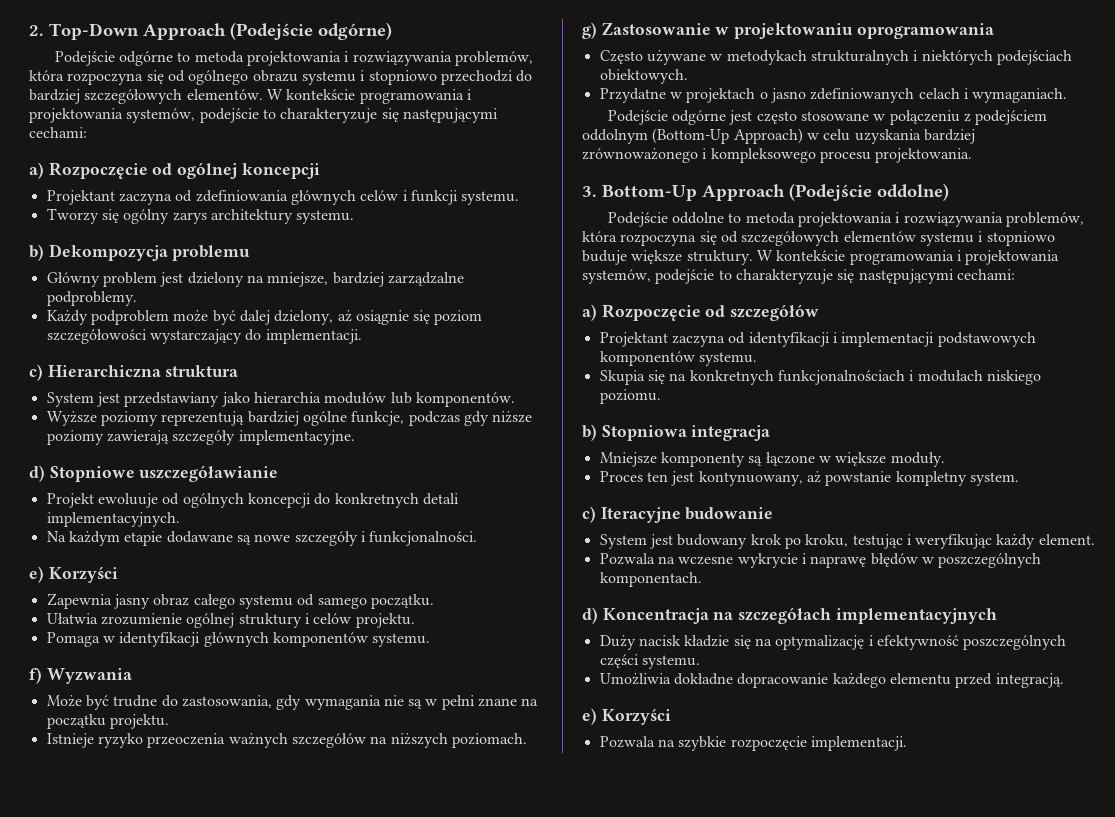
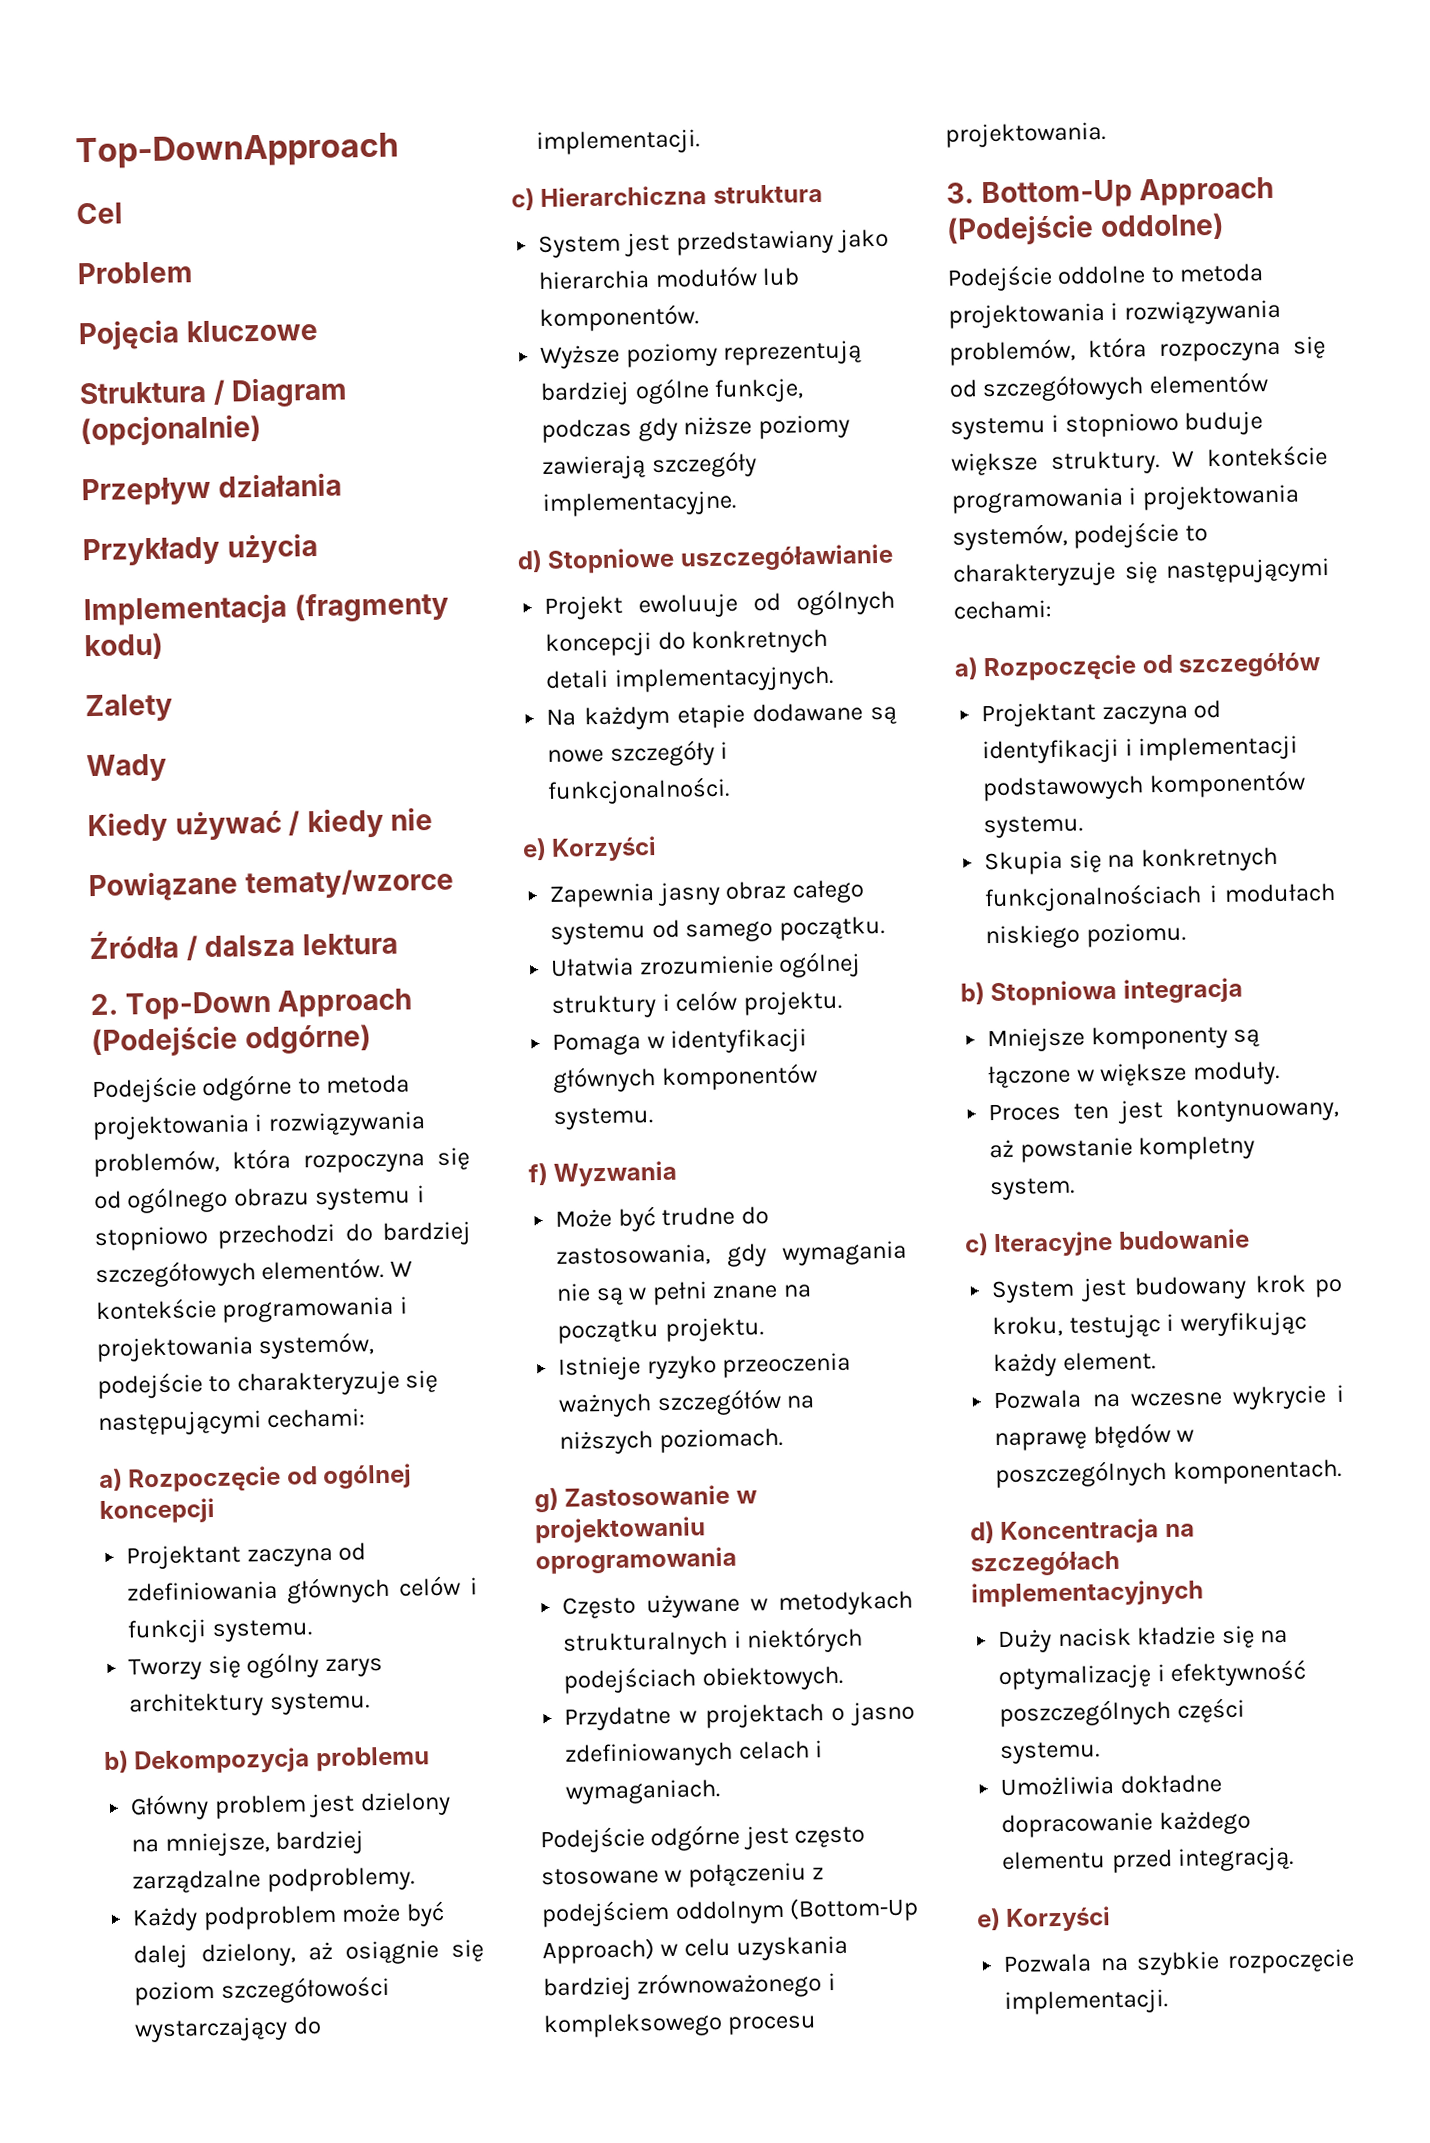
+ Top-DownApproach
+ Cel
+ Problem
+ Pojęcia kluczowe
+ Struktura / Diagram (opcjonalnie)
+ Przepływ działania
+ Przykłady użycia
+ Implementacja (fragmenty kodu)
+ Zalety
+ Wady
+ Kiedy używać / kiedy nie
+ Powiązane tematy/wzorce
+ Źródła / dalsza lektura

